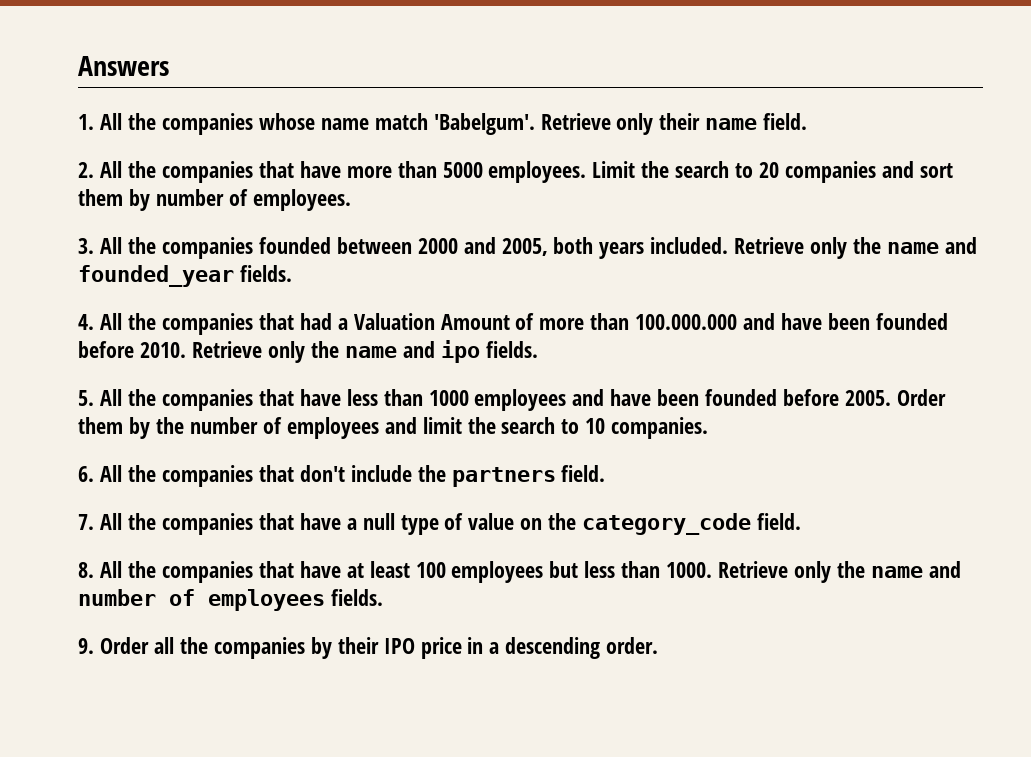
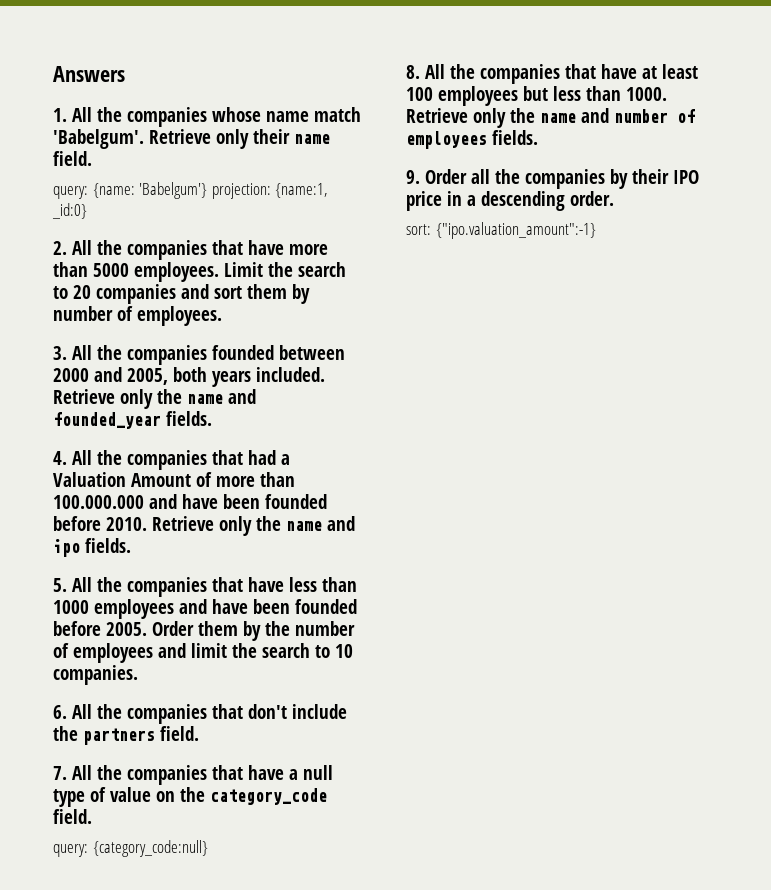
+ query: {name: 'Babelgum'} projection: {name:1, _id:0}
+ query: {category_code:null}
+ sort: {"ipo.valuation_amount":-1}

